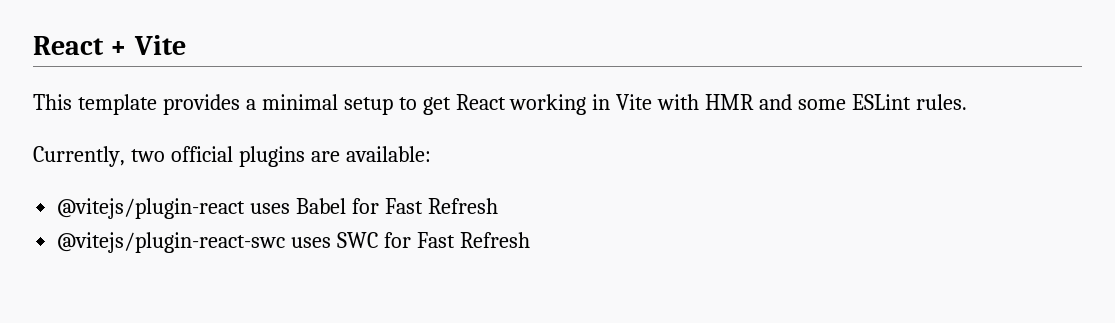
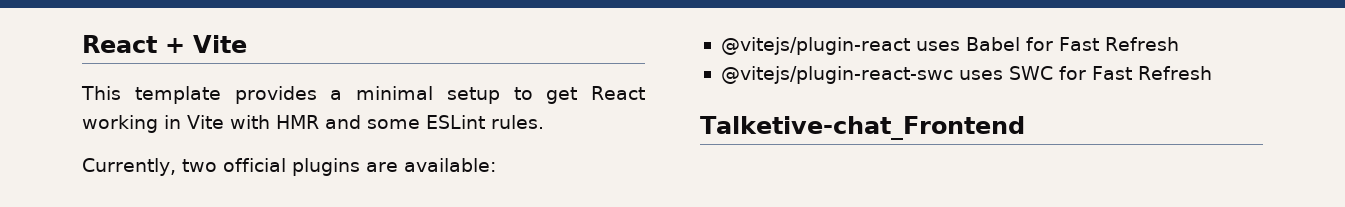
+ Talketive-chat_Frontend

